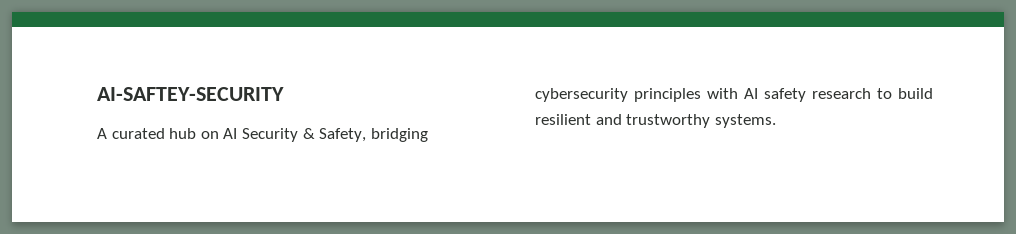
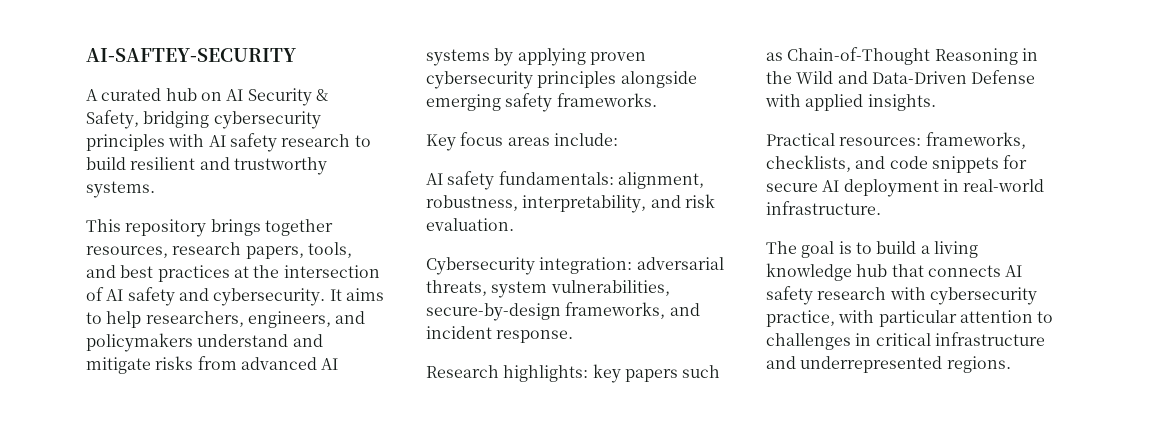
+ This repository brings together resources, research papers, tools, and best practices at the intersection of AI safety and cybersecurity. It aims to help researchers, engineers, and policymakers understand and mitigate risks from advanced AI systems by applying proven cybersecurity principles alongside emerging safety frameworks.
+ Key focus areas include:
+ AI safety fundamentals: alignment, robustness, interpretability, and risk evaluation.
+ Cybersecurity integration: adversarial threats, system vulnerabilities, secure-by-design frameworks, and incident response.
+ Research highlights: key papers such as Chain-of-Thought Reasoning in the Wild and Data-Driven Defense with applied insights.
+ Practical resources: frameworks, checklists, and code snippets for secure AI deployment in real-world infrastructure.
+ The goal is to build a living knowledge hub that connects AI safety research with cybersecurity practice, with particular attention to challenges in critical infrastructure and underrepresented regions.

